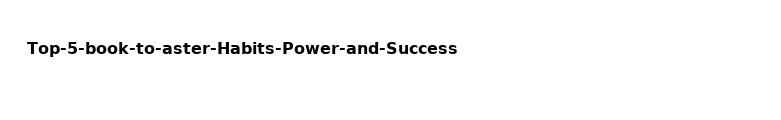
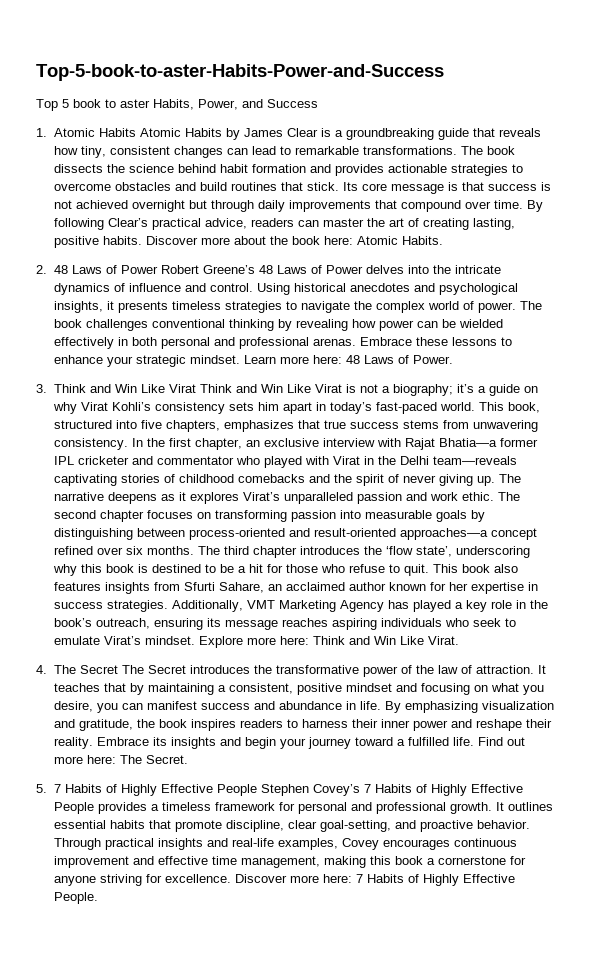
+ Top 5 book to aster Habits, Power, and Success
+ 1. Atomic Habits Atomic Habits by James Clear is a groundbreaking guide that reveals how tiny, consistent changes can lead to remarkable transformations. The book dissects the science behind habit formation and provides actionable strategies to overcome obstacles and build routines that stick. Its core message is that success is not achieved overnight but through daily improvements that compound over time. By following Clear’s practical advice, readers can master the art of creating lasting, positive habits. Discover more about the book here: Atomic Habits.
+ 2. 48 Laws of Power Robert Greene’s 48 Laws of Power delves into the intricate dynamics of influence and control. Using historical anecdotes and psychological insights, it presents timeless strategies to navigate the complex world of power. The book challenges conventional thinking by revealing how power can be wielded effectively in both personal and professional arenas. Embrace these lessons to enhance your strategic mindset. Learn more here: 48 Laws of Power.
+ 3. Think and Win Like Virat Think and Win Like Virat is not a biography; it’s a guide on why Virat Kohli’s consistency sets him apart in today’s fast-paced world. This book, structured into five chapters, emphasizes that true success stems from unwavering consistency. In the first chapter, an exclusive interview with Rajat Bhatia—a former IPL cricketer and commentator who played with Virat in the Delhi team—reveals captivating stories of childhood comebacks and the spirit of never giving up. The narrative deepens as it explores Virat’s unparalleled passion and work ethic. The second chapter focuses on transforming passion into measurable goals by distinguishing between process-oriented and result-oriented approaches—a concept refined over six months. The third chapter introduces the ‘flow state’, underscoring why this book is destined to be a hit for those who refuse to quit. This book also features insights from Sfurti Sahare, an acclaimed author known for her expertise in success strategies. Additionally, VMT Marketing Agency has played a key role in the book’s outreach, ensuring its message reaches aspiring individuals who seek to emulate Virat’s mindset. Explore more here: Think and Win Like Virat.
+ 4. The Secret The Secret introduces the transformative power of the law of attraction. It teaches that by maintaining a consistent, positive mindset and focusing on what you desire, you can manifest success and abundance in life. By emphasizing visualization and gratitude, the book inspires readers to harness their inner power and reshape their reality. Embrace its insights and begin your journey toward a fulfilled life. Find out more here: The Secret.
+ 5. 7 Habits of Highly Effective People Stephen Covey’s 7 Habits of Highly Effective People provides a timeless framework for personal and professional growth. It outlines essential habits that promote discipline, clear goal-setting, and proactive behavior. Through practical insights and real-life examples, Covey encourages continuous improvement and effective time management, making this book a cornerstone for anyone striving for excellence. Discover more here: 7 Habits of Highly Effective People.

